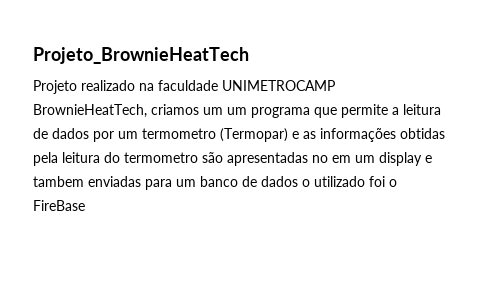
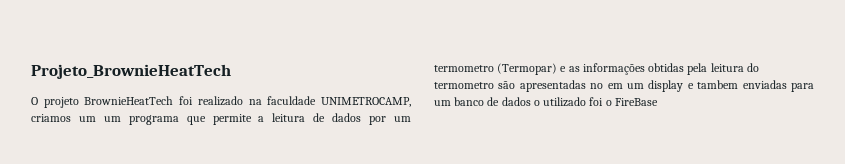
- Projeto realizado na faculdade UNIMETROCAMP BrownieHeatTech, criamos um um programa que permite a leitura de dados por um termometro (Termopar) e as informações obtidas pela leitura do termometro são apresentadas no em um display e tambem enviadas para um banco de dados o utilizado foi o FireBase
+ O projeto BrownieHeatTech foi realizado na faculdade UNIMETROCAMP, criamos um um programa que permite a leitura de dados por um termometro (Termopar) e as informações obtidas pela leitura do termometro são apresentadas no em um display e tambem enviadas para um banco de dados o utilizado foi o FireBase

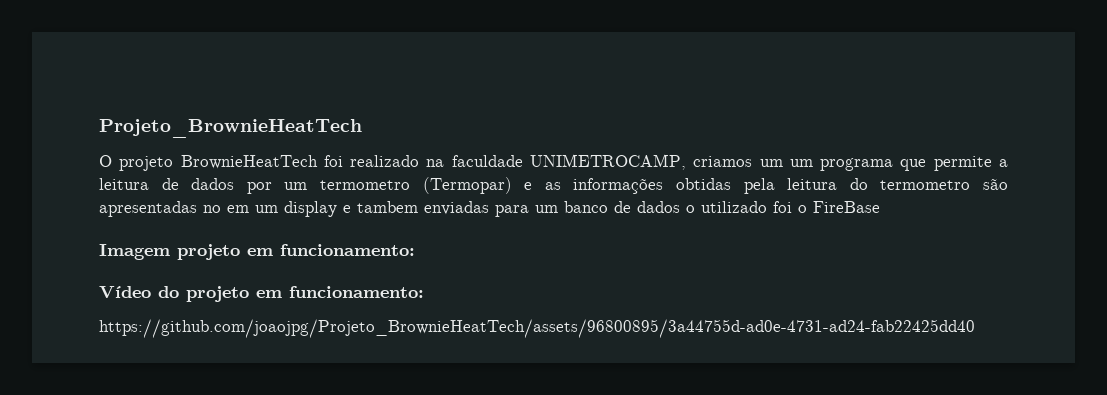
+ Imagem projeto em funcionamento:
+ Vídeo do projeto em funcionamento:
+ https://github.com/joaojpg/Projeto_BrownieHeatTech/assets/96800895/3a44755d-ad0e-4731-ad24-fab22425dd40

